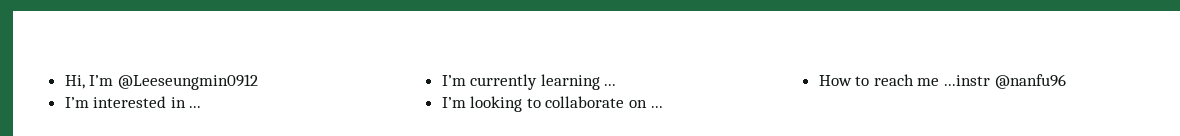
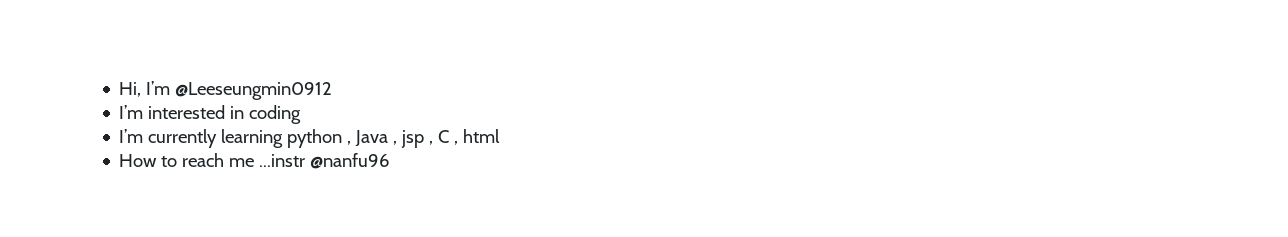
- I’m interested in ...
+ I’m interested in coding
- I’m currently learning ...
- I’m looking to collaborate on ...
+ I’m currently learning python , Java , jsp , C , html

